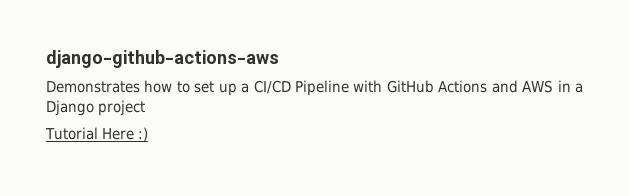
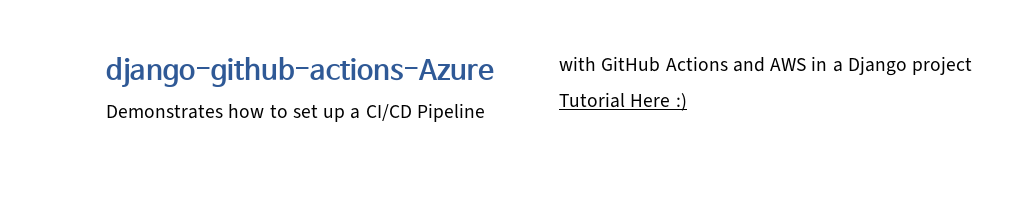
- django-github-actions-aws
+ django-github-actions-Azure

